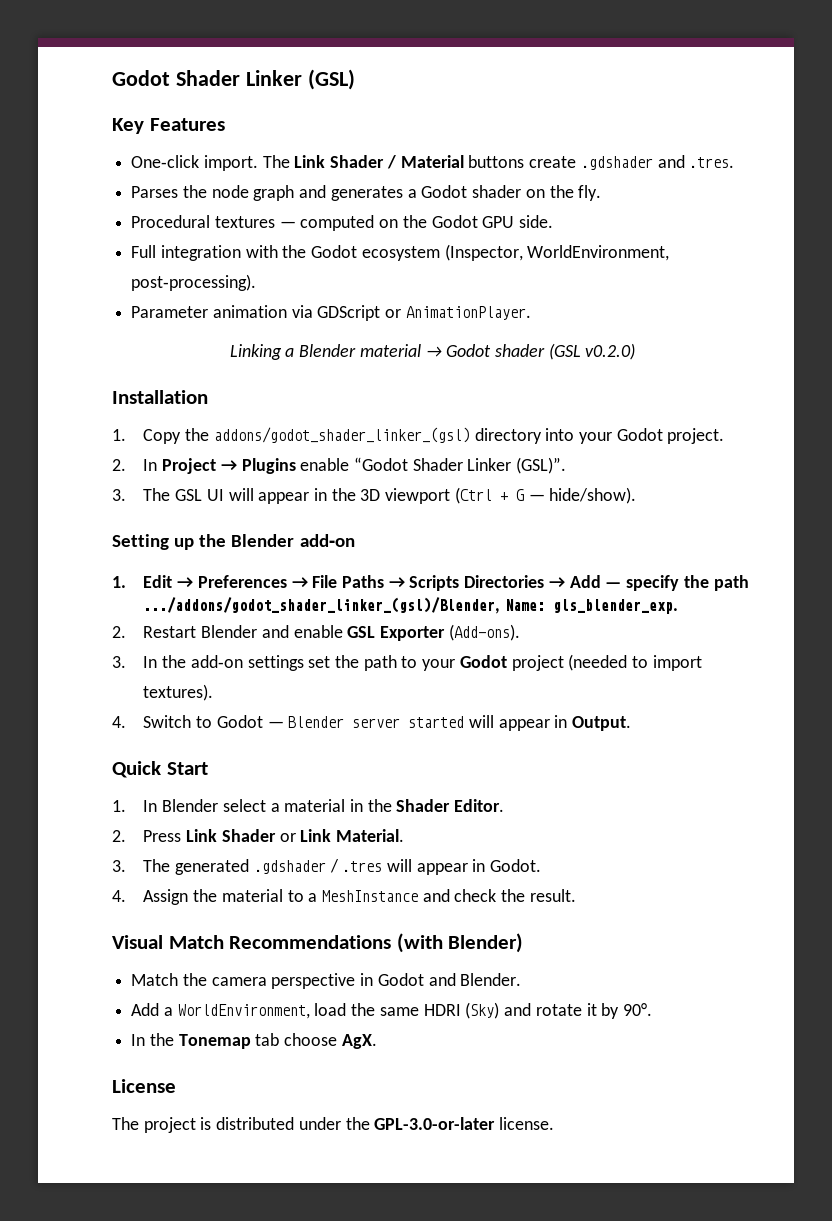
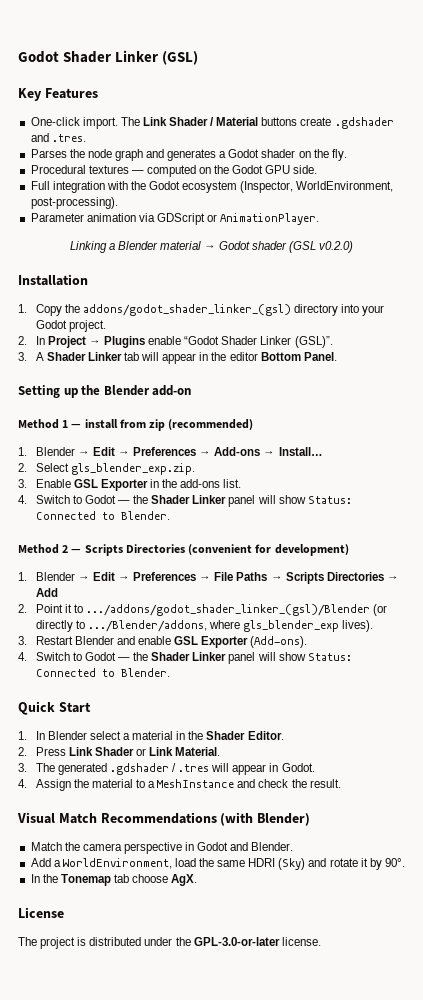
- 3. The GSL UI will appear in the 3D viewport (Ctrl + G — hide/show).
+ 3. A Shader Linker tab will appear in the editor Bottom Panel.
- 1. Edit → Preferences → File Paths → Scripts Directories → Add — specify the path .../addons/godot_shader_linker_(gsl)/Blender, Name: gls_blender_exp.
- 2. Restart Blender and enable GSL Exporter (Add-ons).
- 3. In the add‑on settings set the path to your Godot project (needed to import textures).
- 4. Switch to Godot — Blender server started will appear in Output.
+ Method 1 — install from zip (recommended)
+ 1. Blender → Edit → Preferences → Add-ons → Install…
+ 2. Select gls_blender_exp.zip.
+ 3. Enable GSL Exporter in the add‑ons list.
+ 4. Switch to Godot — the Shader Linker panel will show Status: Connected to Blender.
+ Method 2 — Scripts Directories (convenient for development)
+ 1. Blender → Edit → Preferences → File Paths → Scripts Directories → Add
+ 2. Point it to .../addons/godot_shader_linker_(gsl)/Blender (or directly to .../Blender/addons, where gls_blender_exp lives).
+ 3. Restart Blender and enable GSL Exporter (Add-ons).
+ 4. Switch to Godot — the Shader Linker panel will show Status: Connected to Blender.

